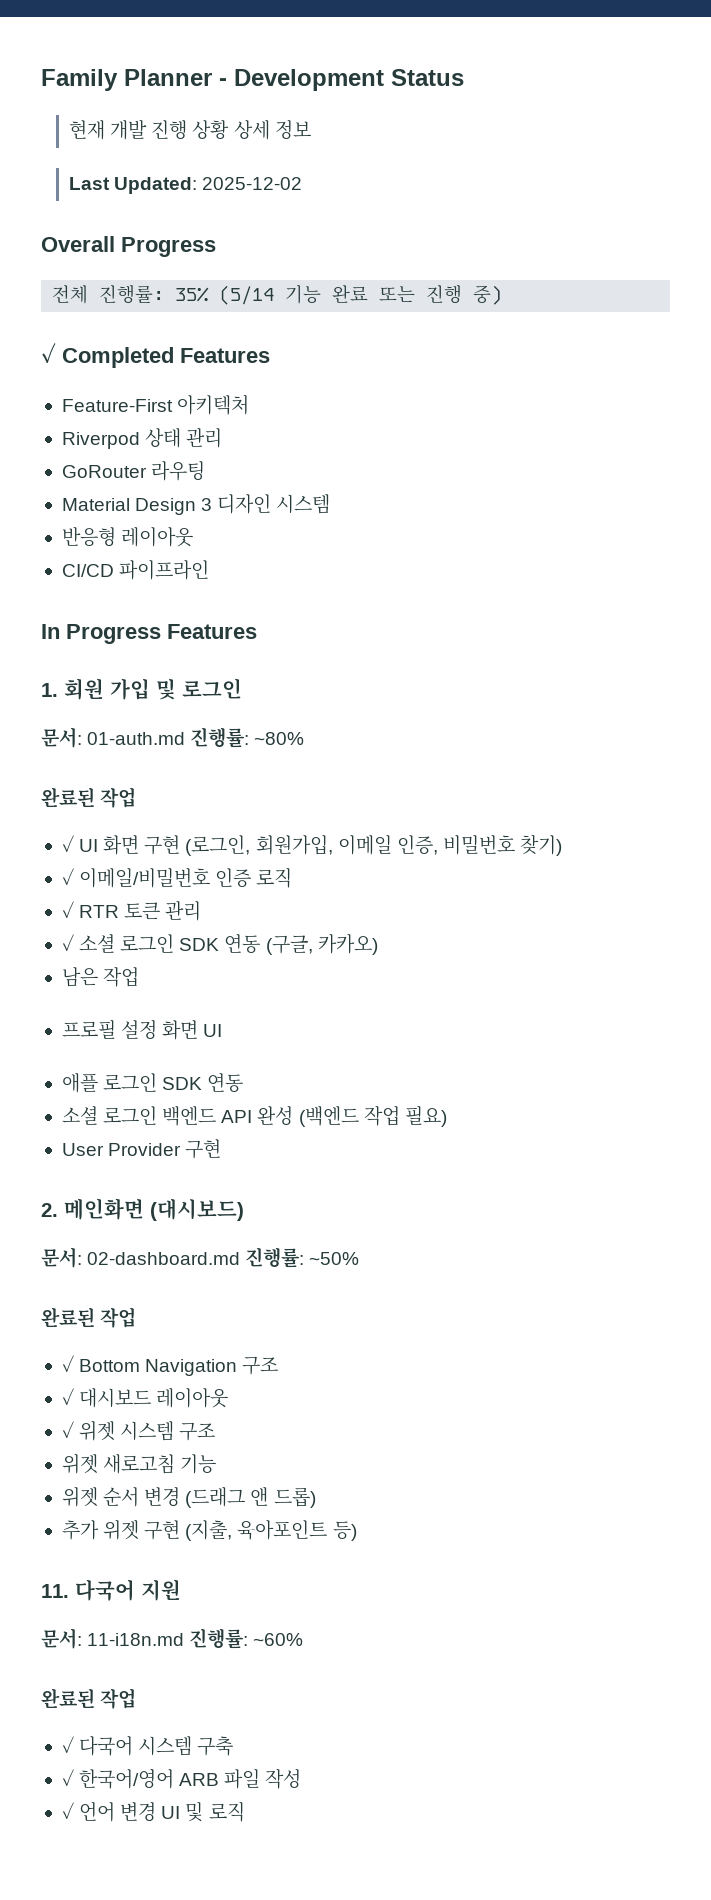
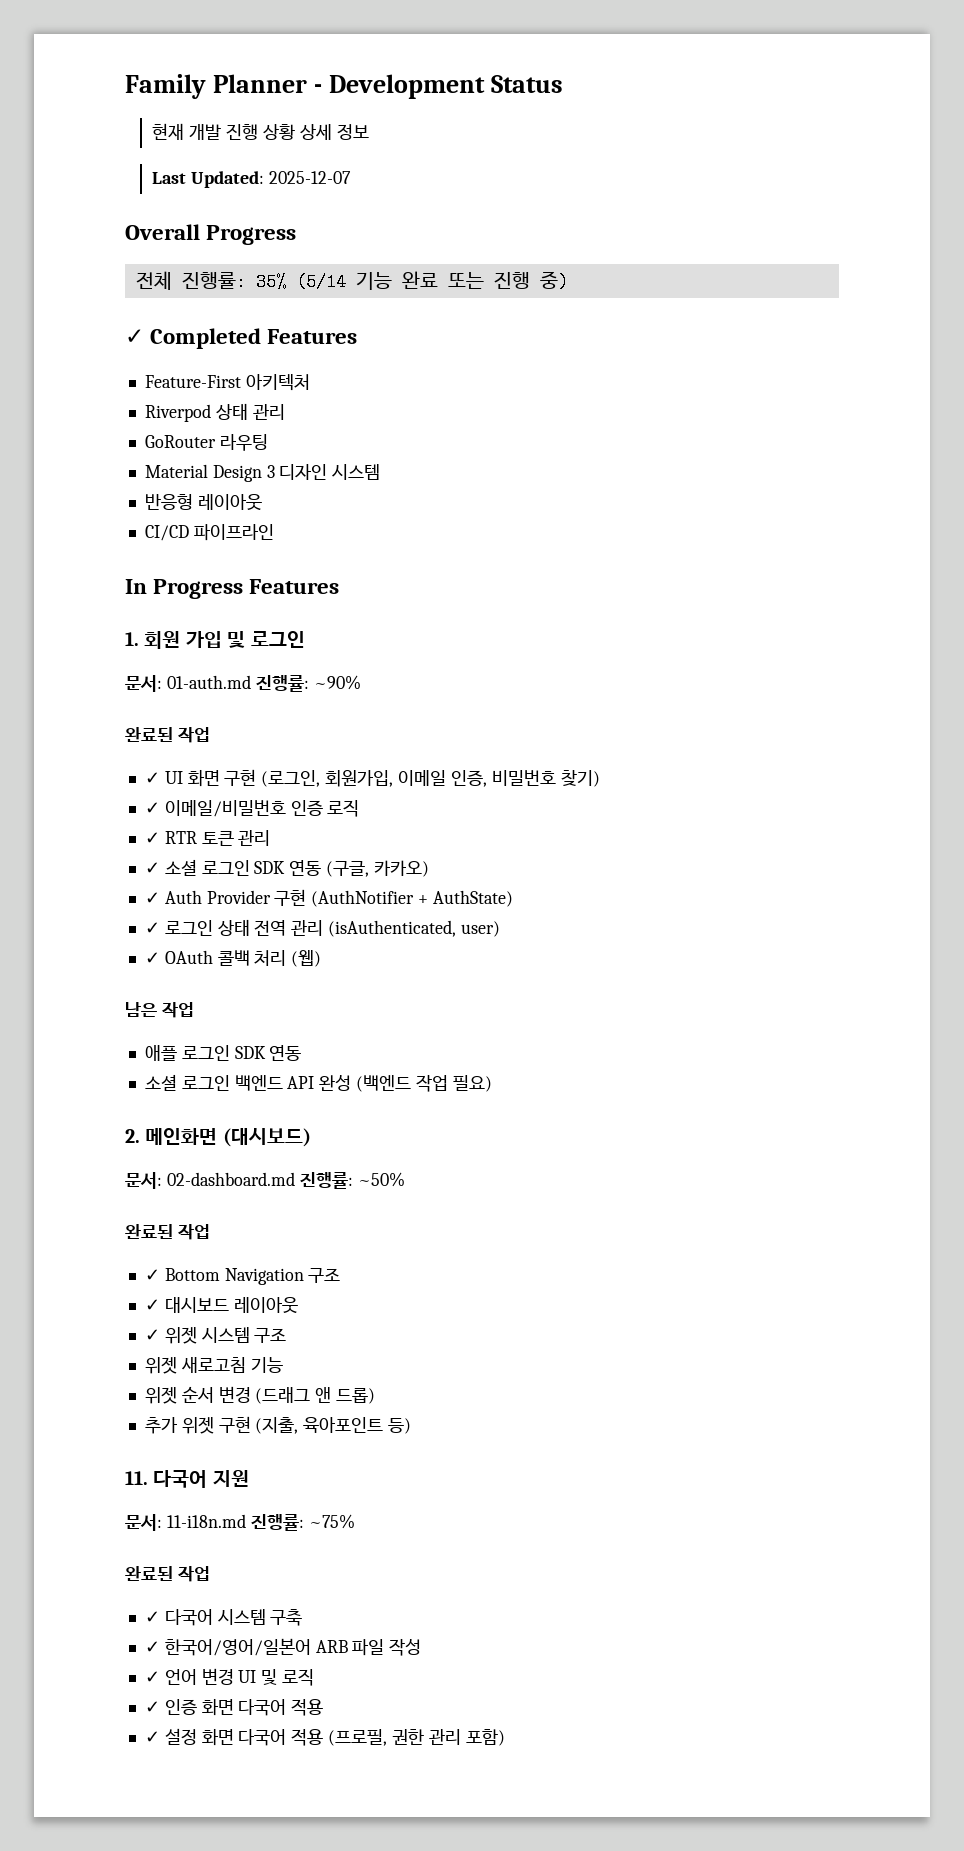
- Last Updated: 2025-12-02
+ Last Updated: 2025-12-07
- 문서: 01-auth.md 진행률: ~80%
+ 문서: 01-auth.md 진행률: ~90%
+ ✓ Auth Provider 구현 (AuthNotifier + AuthState)
+ ✓ 로그인 상태 전역 관리 (isAuthenticated, user)
+ ✓ OAuth 콜백 처리 (웹)
  남은 작업
- 프로필 설정 화면 UI
- User Provider 구현
- 문서: 11-i18n.md 진행률: ~60%
+ 문서: 11-i18n.md 진행률: ~75%
- ✓ 한국어/영어 ARB 파일 작성
+ ✓ 한국어/영어/일본어 ARB 파일 작성
+ ✓ 인증 화면 다국어 적용
+ ✓ 설정 화면 다국어 적용 (프로필, 권한 관리 포함)

